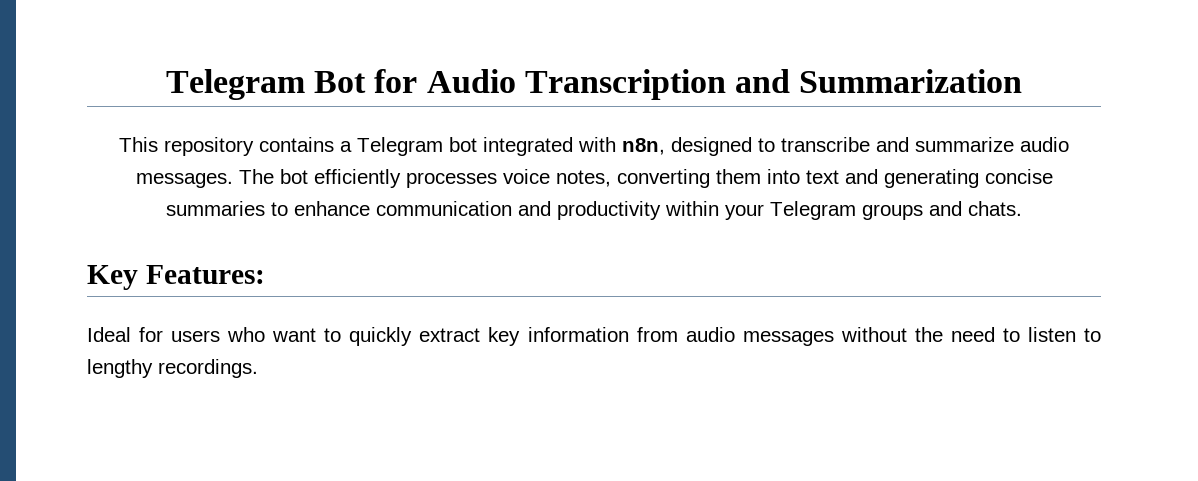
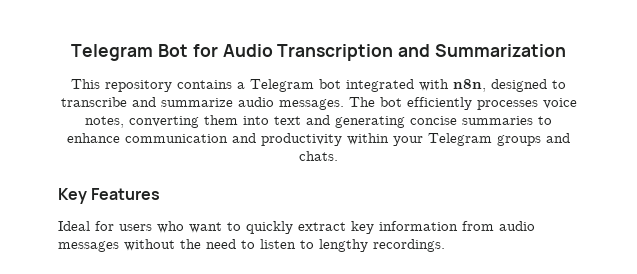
- Key Features:
+ Key Features

